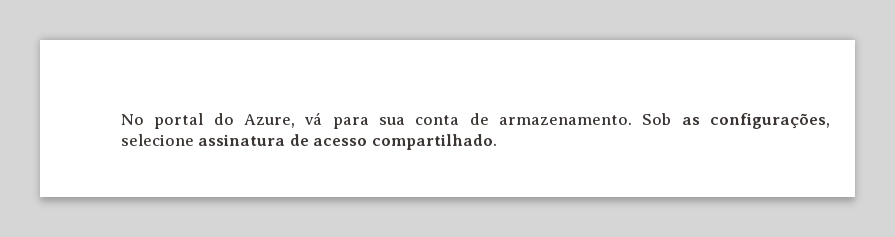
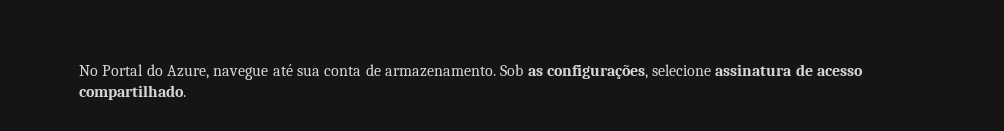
- No portal do Azure, vá para sua conta de armazenamento.
+ No Portal do Azure, navegue até sua conta de armazenamento.

